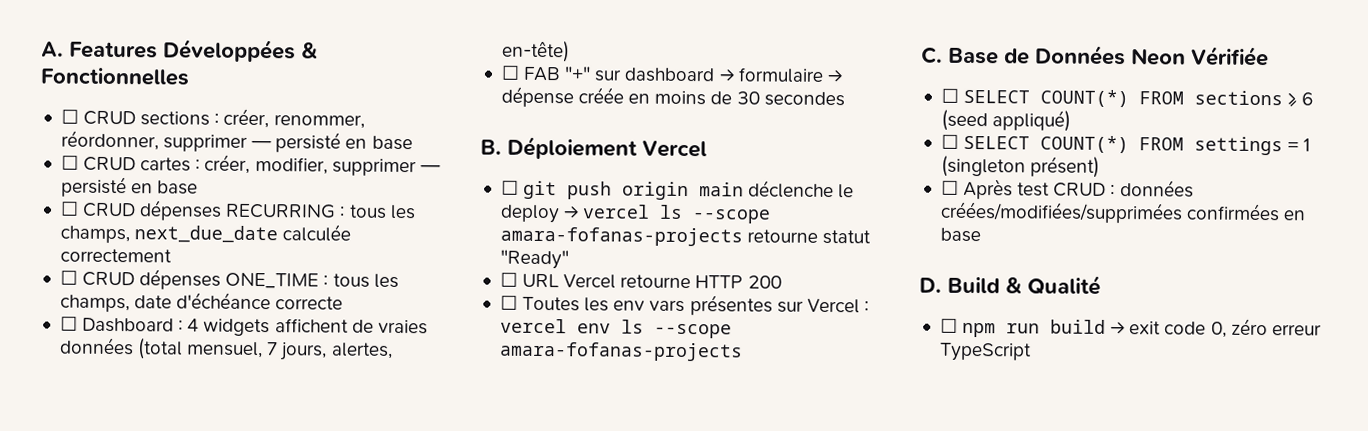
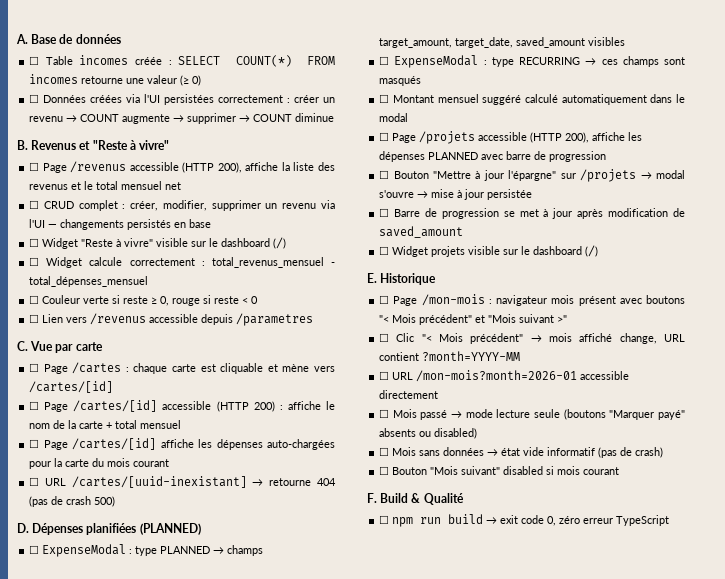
- A. Features Développées & Fonctionnelles
- ☐ CRUD sections : créer, renommer, réordonner, supprimer — persisté en base
- ☐ CRUD cartes : créer, modifier, supprimer — persisté en base
- ☐ CRUD dépenses RECURRING : tous les champs, next_due_date calculée correctement
- ☐ CRUD dépenses ONE_TIME : tous les champs, date d'échéance correcte
- ☐ Dashboard : 4 widgets affichent de vraies données (total mensuel, 7 jours, alertes, en-tête)
- ☐ FAB "+" sur dashboard → formulaire → dépense créée en moins de 30 secondes
- B. Déploiement Vercel
- ☐ git push origin main déclenche le deploy → vercel ls --scope amara-fofanas-projects retourne statut "Ready"
- ☐ URL Vercel retourne HTTP 200
- ☐ Toutes les env vars présentes sur Vercel : vercel env ls --scope amara-fofanas-projects
- C. Base de Données Neon Vérifiée
- ☐ SELECT COUNT(*) FROM sections ≥ 6 (seed appliqué)
- ☐ SELECT COUNT(*) FROM settings = 1 (singleton présent)
- ☐ Après test CRUD : données créées/modifiées/supprimées confirmées en base
- D. Build & Qualité
+ A. Base de données
+ ☐ Table incomes créée : SELECT COUNT(*) FROM incomes retourne une valeur (≥ 0)
+ ☐ Données créées via l'UI persistées correctement : créer un revenu → COUNT augmente → supprimer → COUNT diminue
+ B. Revenus et "Reste à vivre"
+ ☐ Page /revenus accessible (HTTP 200), affiche la liste des revenus et le total mensuel net
+ ☐ CRUD complet : créer, modifier, supprimer un revenu via l'UI — changements persistés en base
+ ☐ Widget "Reste à vivre" visible sur le dashboard (/)
+ ☐ Widget calcule correctement : total_revenus_mensuel - total_dépenses_mensuel
+ ☐ Couleur verte si reste ≥ 0, rouge si reste < 0
+ ☐ Lien vers /revenus accessible depuis /parametres
+ C. Vue par carte
+ ☐ Page /cartes : chaque carte est cliquable et mène vers /cartes/[id]
+ ☐ Page /cartes/[id] accessible (HTTP 200) : affiche le nom de la carte + total mensuel
+ ☐ Page /cartes/[id] affiche les dépenses auto-chargées pour la carte du mois courant
+ ☐ URL /cartes/[uuid-inexistant] → retourne 404 (pas de crash 500)
+ D. Dépenses planifiées (PLANNED)
+ ☐ ExpenseModal : type PLANNED → champs target_amount, target_date, saved_amount visibles
+ ☐ ExpenseModal : type RECURRING → ces champs sont masqués
+ ☐ Montant mensuel suggéré calculé automatiquement dans le modal
+ ☐ Page /projets accessible (HTTP 200), affiche les dépenses PLANNED avec barre de progression
+ ☐ Bouton "Mettre à jour l'épargne" sur /projets → modal s'ouvre → mise à jour persistée
+ ☐ Barre de progression se met à jour après modification de saved_amount
+ ☐ Widget projets visible sur le dashboard (/)
+ E. Historique
+ ☐ Page /mon-mois : navigateur mois présent avec boutons "< Mois précédent" et "Mois suivant >"
+ ☐ Clic "< Mois précédent" → mois affiché change, URL contient ?month=YYYY-MM
+ ☐ URL /mon-mois?month=2026-01 accessible directement
+ ☐ Mois passé → mode lecture seule (boutons "Marquer payé" absents ou disabled)
+ ☐ Mois sans données → état vide informatif (pas de crash)
+ ☐ Bouton "Mois suivant" disabled si mois courant
+ F. Build & Qualité

